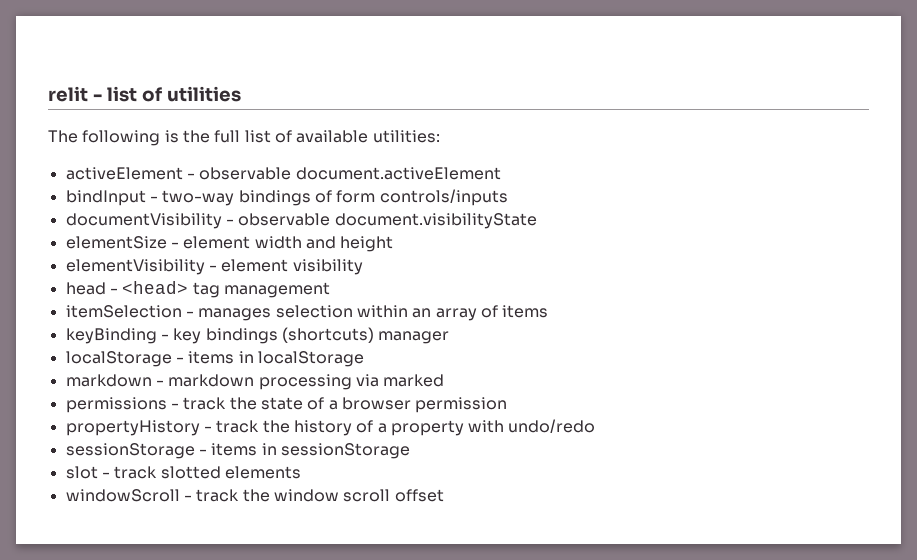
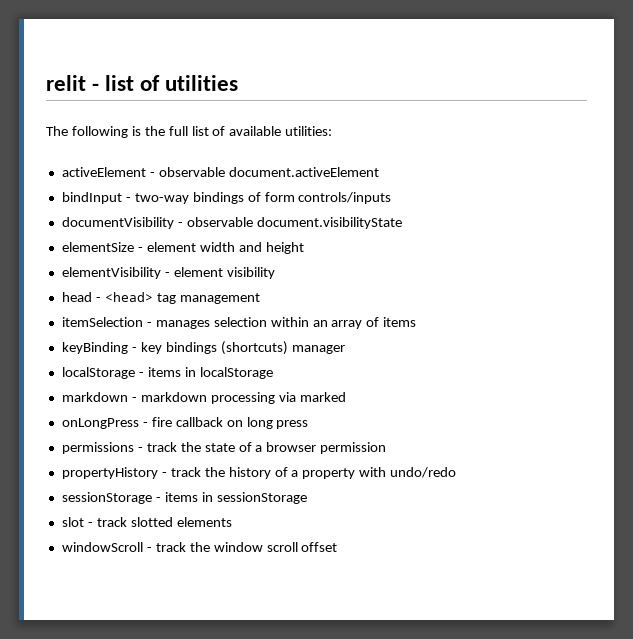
+ onLongPress - fire callback on long press

